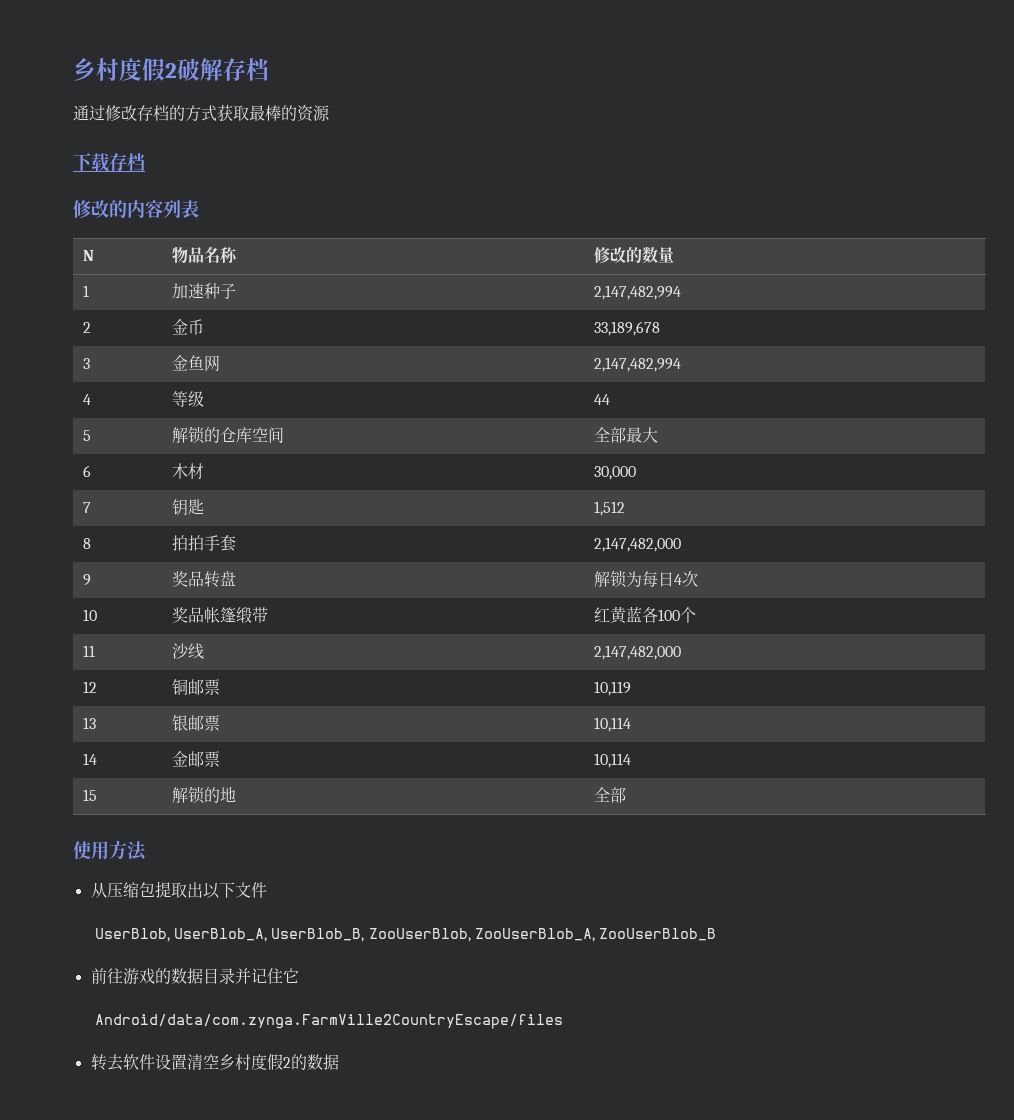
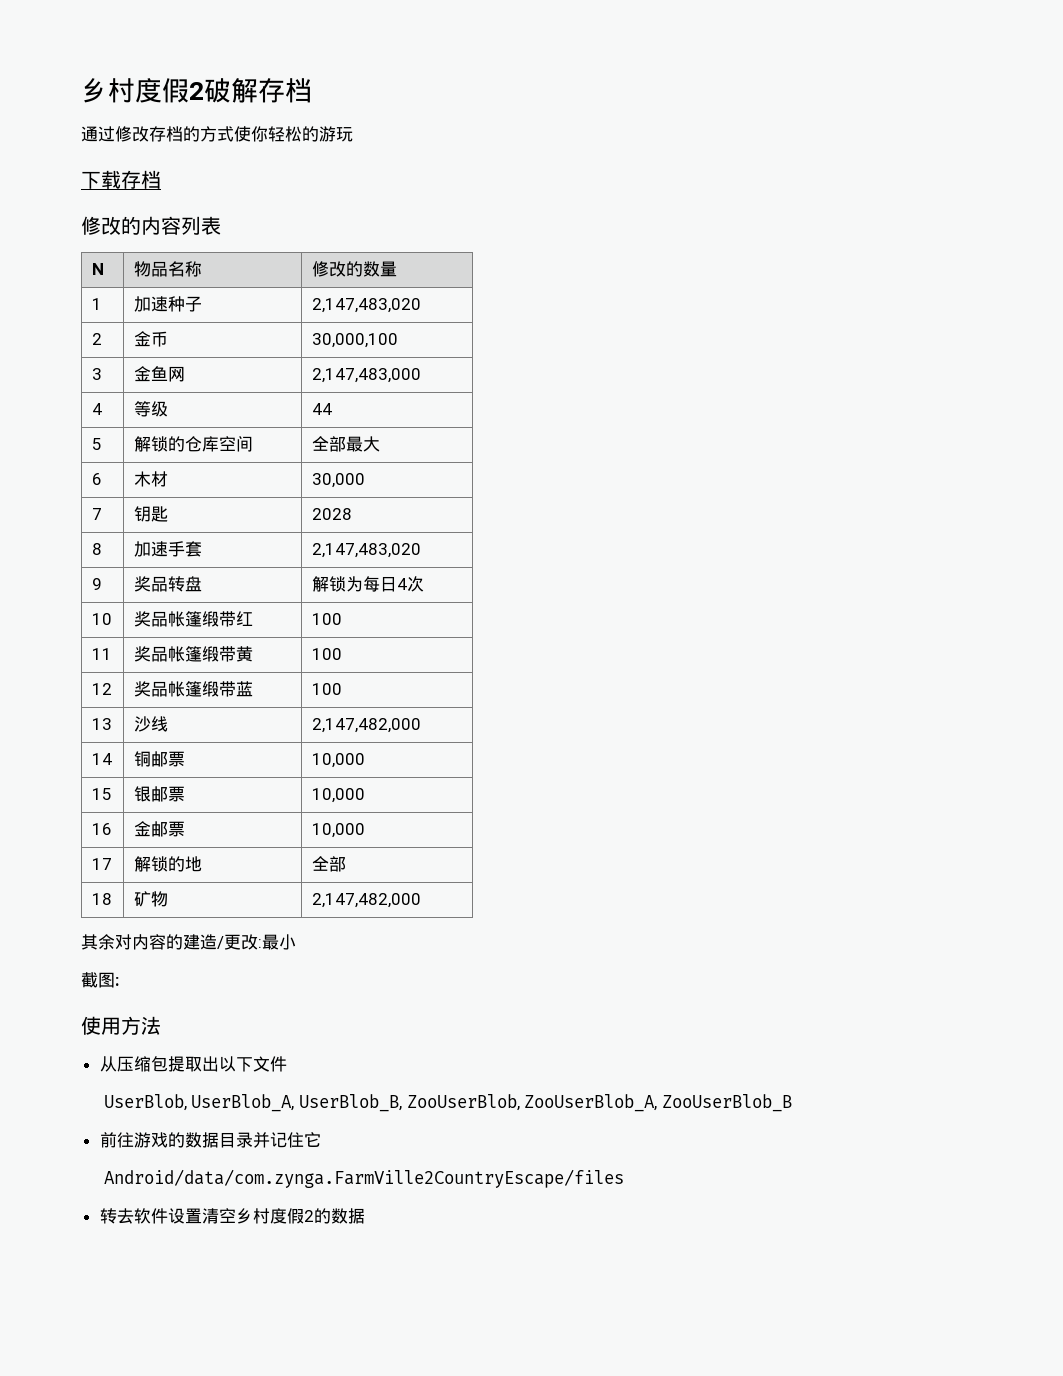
- 通过修改存档的方式获取最棒的资源
+ 通过修改存档的方式使你轻松的游玩
- 1 | 加速种子 | 2,147,482,994
+ 1 | 加速种子 | 2,147,483,020
- 2 | 金币 | 33,189,678
+ 2 | 金币 | 30,000,100
- 3 | 金鱼网 | 2,147,482,994
+ 3 | 金鱼网 | 2,147,483,000
- 7 | 钥匙 | 1,512
+ 7 | 钥匙 | 2028
- 8 | 拍拍手套 | 2,147,482,000
+ 8 | 加速手套 | 2,147,483,020
- 10 | 奖品帐篷缎带 | 红黄蓝各100个
+ 10 | 奖品帐篷缎带红 | 100
- 11 | 沙线 | 2,147,482,000
+ 11 | 奖品帐篷缎带黄 | 100
+ 12 | 奖品帐篷缎带蓝 | 100
+ 13 | 沙线 | 2,147,482,000
- 12 | 铜邮票 | 10,119
- 13 | 银邮票 | 10,114
- 14 | 金邮票 | 10,114
- 15 | 解锁的地 | 全部
+ 14 | 铜邮票 | 10,000
+ 15 | 银邮票 | 10,000
+ 16 | 金邮票 | 10,000
+ 17 | 解锁的地 | 全部
+ 18 | 矿物 | 2,147,482,000
+ 其余对内容的建造/更改:最小
+ 截图:

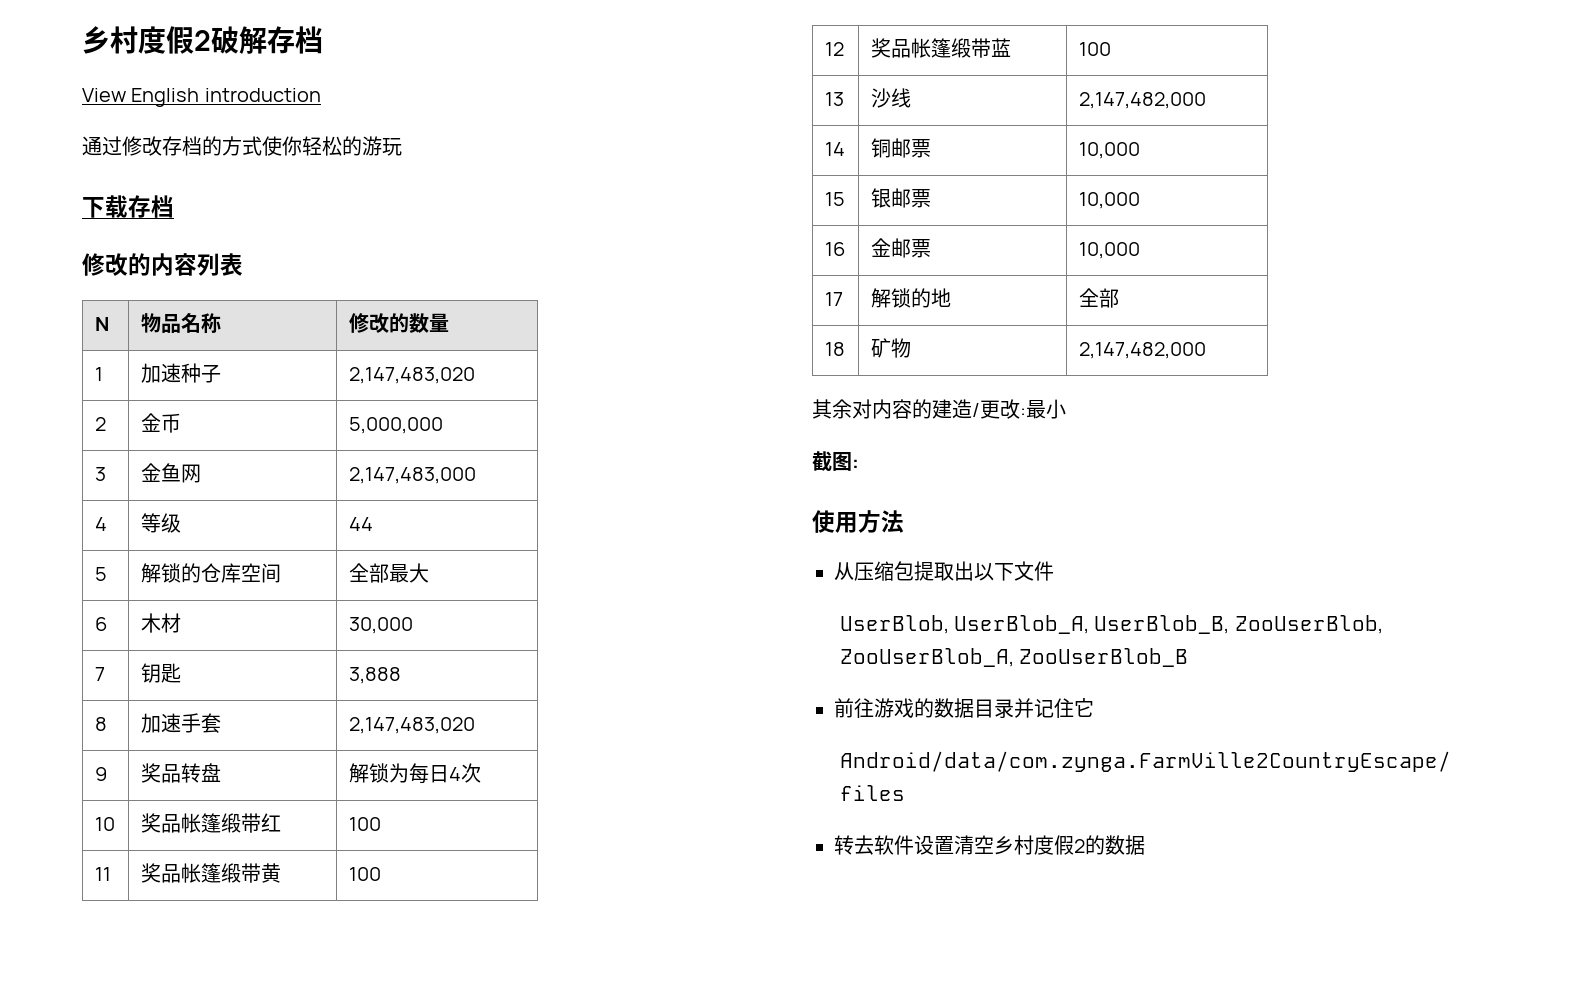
+ View English introduction
- 2 | 金币 | 30,000,100
+ 2 | 金币 | 5,000,000
- 7 | 钥匙 | 2028
+ 7 | 钥匙 | 3,888

